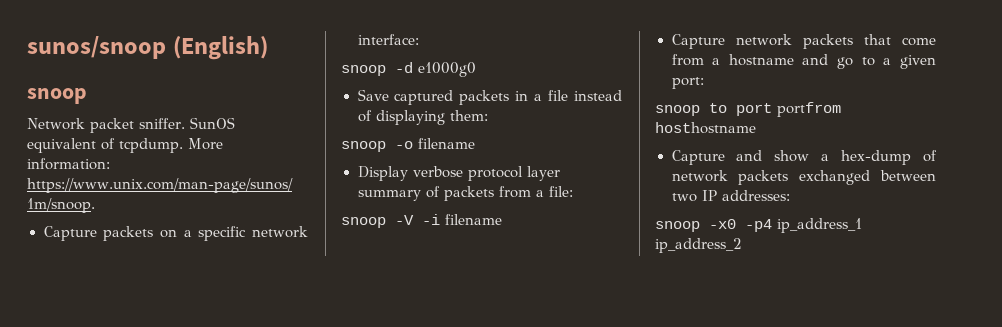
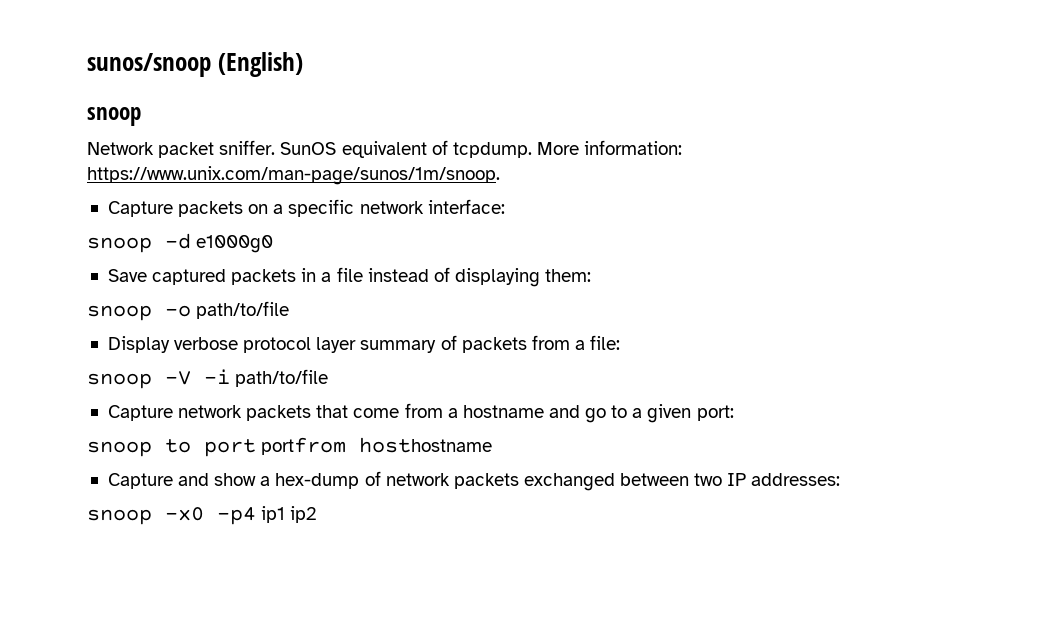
- snoop -o filename
+ snoop -o path/to/file
- snoop -V -i filename
+ snoop -V -i path/to/file
- snoop -x0 -p4 ip_address_1 ip_address_2
+ snoop -x0 -p4 ip1 ip2

